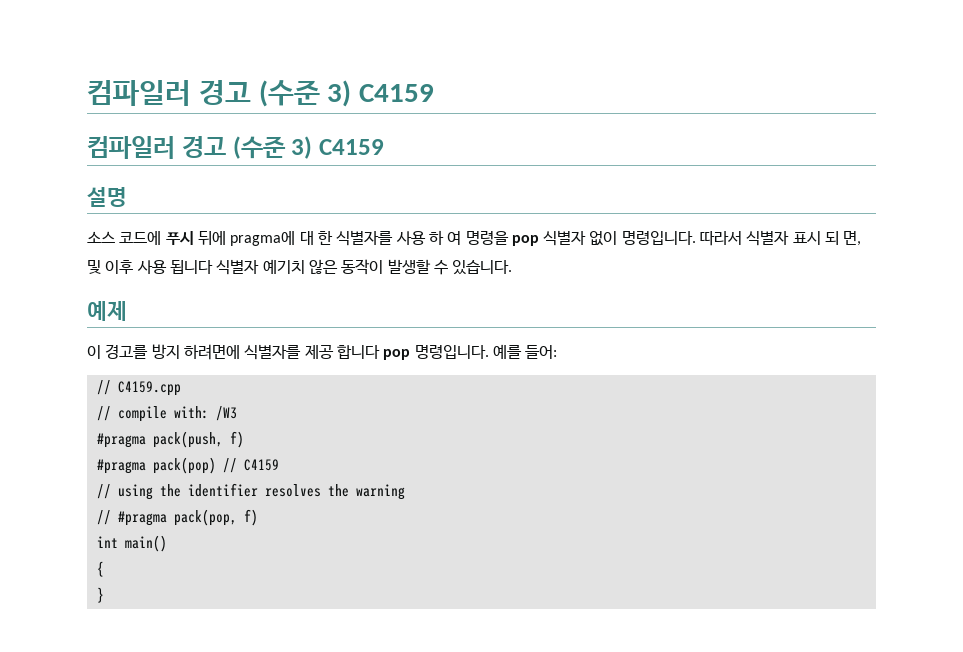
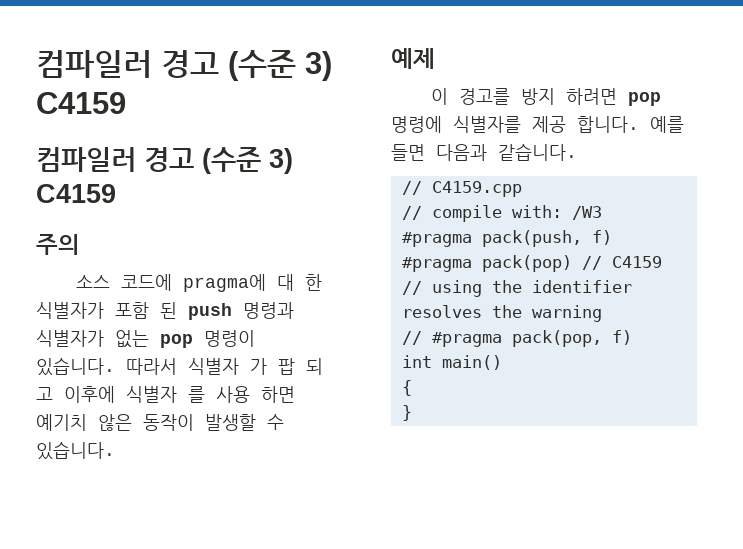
- 설명
+ 주의
- 소스 코드에 푸시 뒤에 pragma에 대 한 식별자를 사용 하 여 명령을 pop 식별자 없이 명령입니다. 따라서 식별자 표시 되 면, 및 이후 사용 됩니다 식별자 예기치 않은 동작이 발생할 수 있습니다.
+ 소스 코드에 pragma에 대 한 식별자가 포함 된 push 명령과 식별자가 없는 pop 명령이 있습니다. 따라서 식별자 가 팝 되 고 이후에 식별자 를 사용 하면 예기치 않은 동작이 발생할 수 있습니다.
- 이 경고를 방지 하려면에 식별자를 제공 합니다 pop 명령입니다. 예를 들어:
+ 이 경고를 방지 하려면 pop 명령에 식별자를 제공 합니다. 예를 들면 다음과 같습니다.

